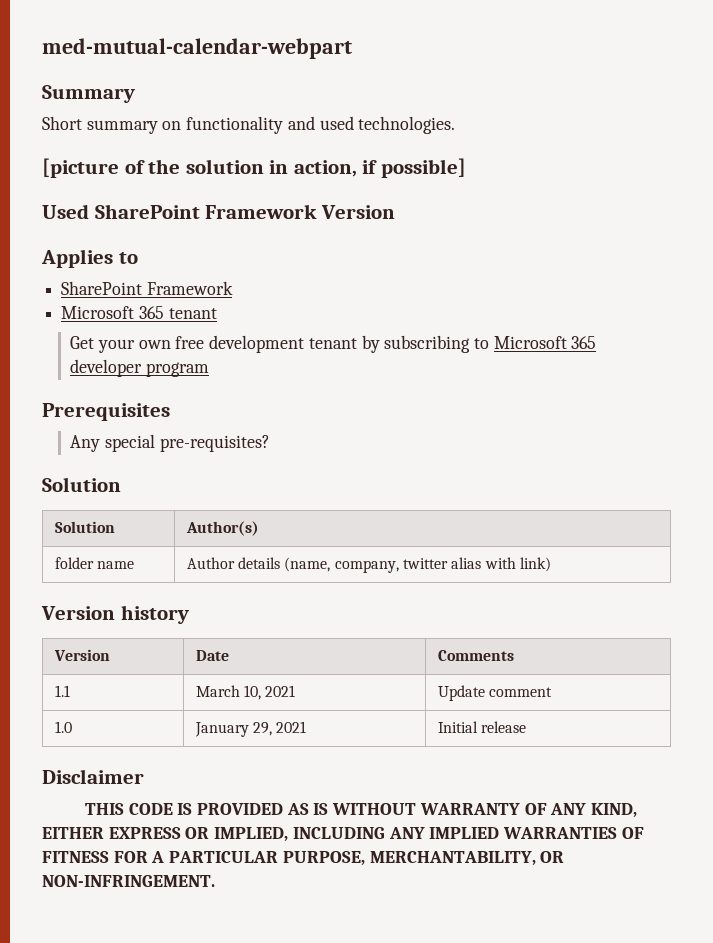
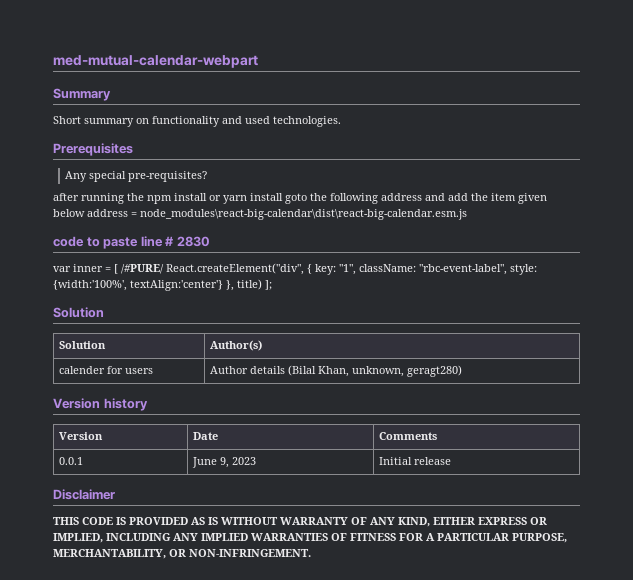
- [picture of the solution in action, if possible]
- Used SharePoint Framework Version
- Applies to
- SharePoint Framework
- Microsoft 365 tenant
- Get your own free development tenant by subscribing to Microsoft 365 developer program
  Prerequisites
  Any special pre-requisites?
+ after running the npm install or yarn install goto the following address and add the item given below address = node_modules\react-big-calendar\dist\react-big-calendar.esm.js
+ code to paste line # 2830
+ var inner = [ /#PURE/ React.createElement("div", { key: "1", className: "rbc-event-label", style: {width:'100%', textAlign:'center'} }, title) ];
- folder name | Author details (name, company, twitter alias with link)
+ calender for users | Author details (Bilal Khan, unknown, geragt280)
- 1.1 | March 10, 2021 | Update comment
- 1.0 | January 29, 2021 | Initial release
+ 0.0.1 | June 9, 2023 | Initial release

